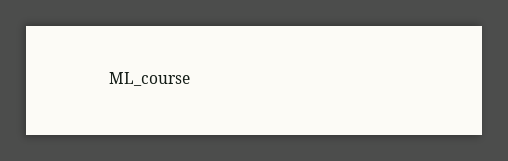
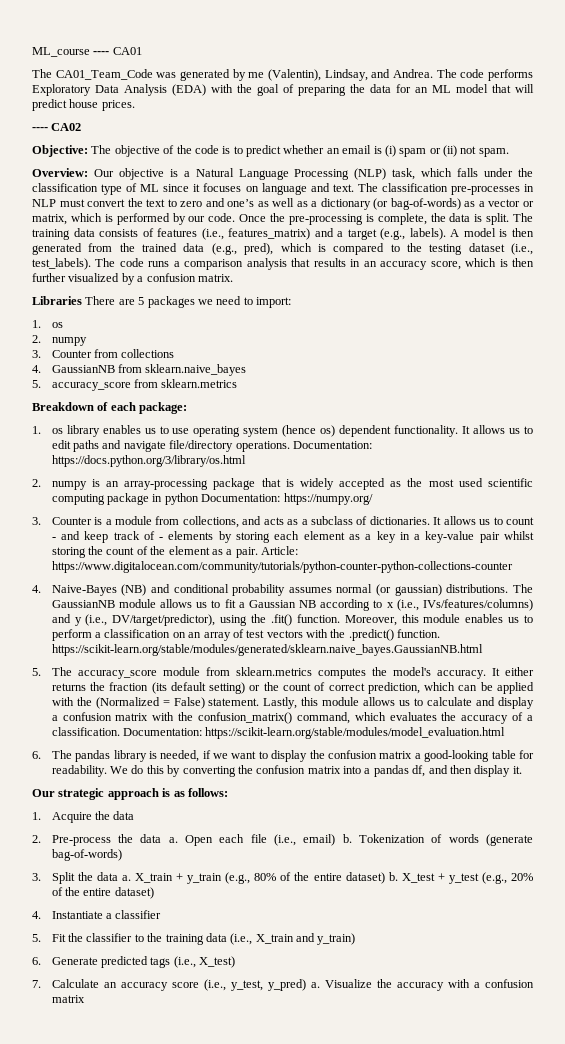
- ML_course
+ ML_course ---- CA01
+ The CA01_Team_Code was generated by me (Valentin), Lindsay, and Andrea. The code performs Exploratory Data Analysis (EDA) with the goal of preparing the data for an ML model that will predict house prices.
+ ---- CA02
+ Objective: The objective of the code is to predict whether an email is (i) spam or (ii) not spam.
+ Overview: Our objective is a Natural Language Processing (NLP) task, which falls under the classification type of ML since it focuses on language and text. The classification pre-processes in NLP must convert the text to zero and one’s as well as a dictionary (or bag-of-words) as a vector or matrix, which is performed by our code. Once the pre-processing is complete, the data is split. The training data consists of features (i.e., features_matrix) and a target (e.g., labels). A model is then generated from the trained data (e.g., pred), which is compared to the testing dataset (i.e., test_labels). The code runs a comparison analysis that results in an accuracy score, which is then further visualized by a confusion matrix.
+ Libraries There are 5 packages we need to import:
+ 1. os
+ 2. numpy
+ 3. Counter from collections
+ 4. GaussianNB from sklearn.naive_bayes
+ 5. accuracy_score from sklearn.metrics
+ Breakdown of each package:
+ 1. os library enables us to use operating system (hence os) dependent functionality. It allows us to edit paths and navigate file/directory operations. Documentation: https://docs.python.org/3/library/os.html
+ 2. numpy is an array-processing package that is widely accepted as the most used scientific computing package in python Documentation: https://numpy.org/
+ 3. Counter is a module from collections, and acts as a subclass of dictionaries. It allows us to count - and keep track of - elements by storing each element as a key in a key-value pair whilst storing the count of the element as a pair. Article: https://www.digitalocean.com/community/tutorials/python-counter-python-collections-counter
+ 4. Naive-Bayes (NB) and conditional probability assumes normal (or gaussian) distributions. The GaussianNB module allows us to fit a Gaussian NB according to x (i.e., IVs/features/columns) and y (i.e., DV/target/predictor), using the .fit() function. Moreover, this module enables us to perform a classification on an array of test vectors with the .predict() function. https://scikit-learn.org/stable/modules/generated/sklearn.naive_bayes.GaussianNB.html
+ 5. The accuracy_score module from sklearn.metrics computes the model's accuracy. It either returns the fraction (its default setting) or the count of correct prediction, which can be applied with the (Normalized = False) statement. Lastly, this module allows us to calculate and display a confusion matrix with the confusion_matrix() command, which evaluates the accuracy of a classification. Documentation: https://scikit-learn.org/stable/modules/model_evaluation.html
+ 6. The pandas library is needed, if we want to display the confusion matrix a good-looking table for readability. We do this by converting the confusion matrix into a pandas df, and then display it.
+ Our strategic approach is as follows:
+ 1. Acquire the data
+ 2. Pre-process the data a. Open each file (i.e., email) b. Tokenization of words (generate bag-of-words)
+ 3. Split the data a. X_train + y_train (e.g., 80% of the entire dataset) b. X_test + y_test (e.g., 20% of the entire dataset)
+ 4. Instantiate a classifier
+ 5. Fit the classifier to the training data (i.e., X_train and y_train)
+ 6. Generate predicted tags (i.e., X_test)
+ 7. Calculate an accuracy score (i.e., y_test, y_pred) a. Visualize the accuracy with a confusion matrix

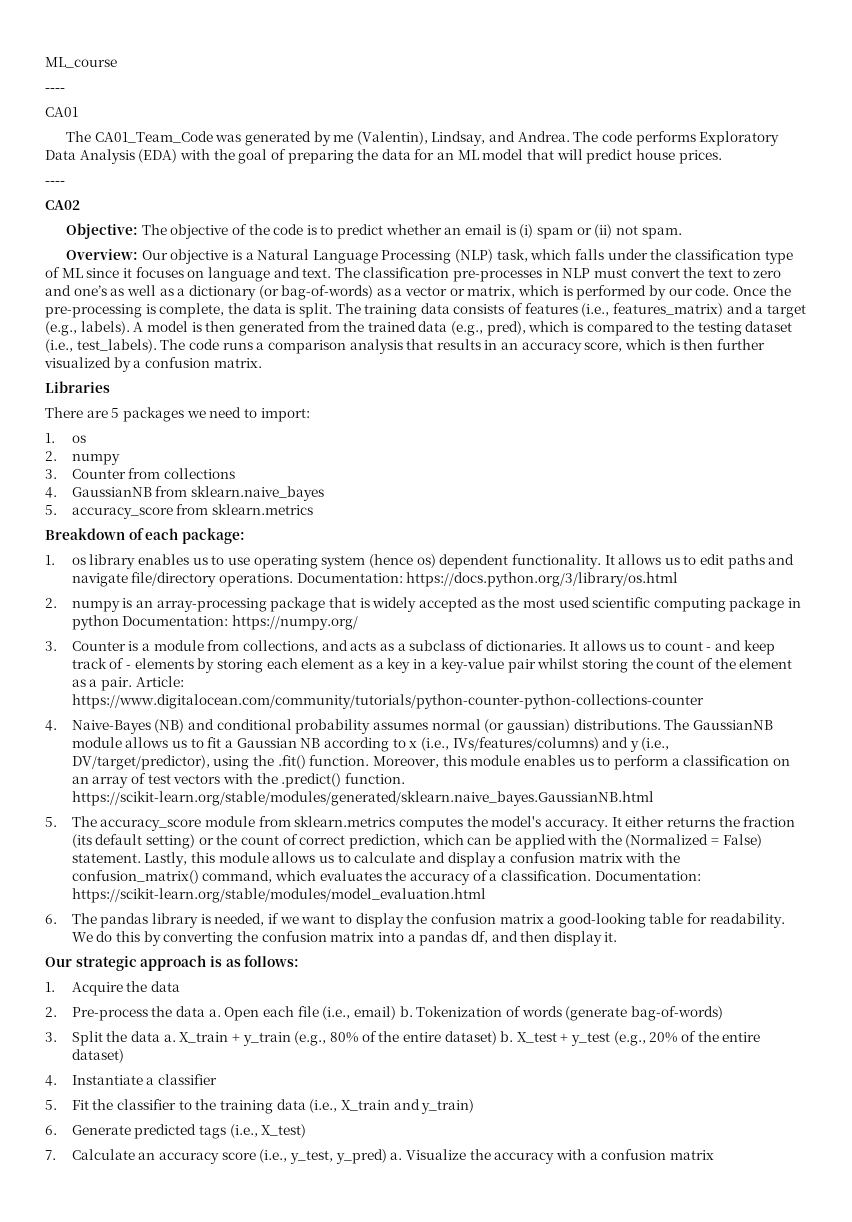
- ML_course ---- CA01
+ ML_course
+ ----
+ CA01
  The code performs Exploratory Data Analysis (EDA) with the goal of preparing the data for an ML model that will predict house prices.
- ---- CA02
+ ----
+ CA02
- Libraries There are 5 packages we need to import:
+ Libraries
+ There are 5 packages we need to import:

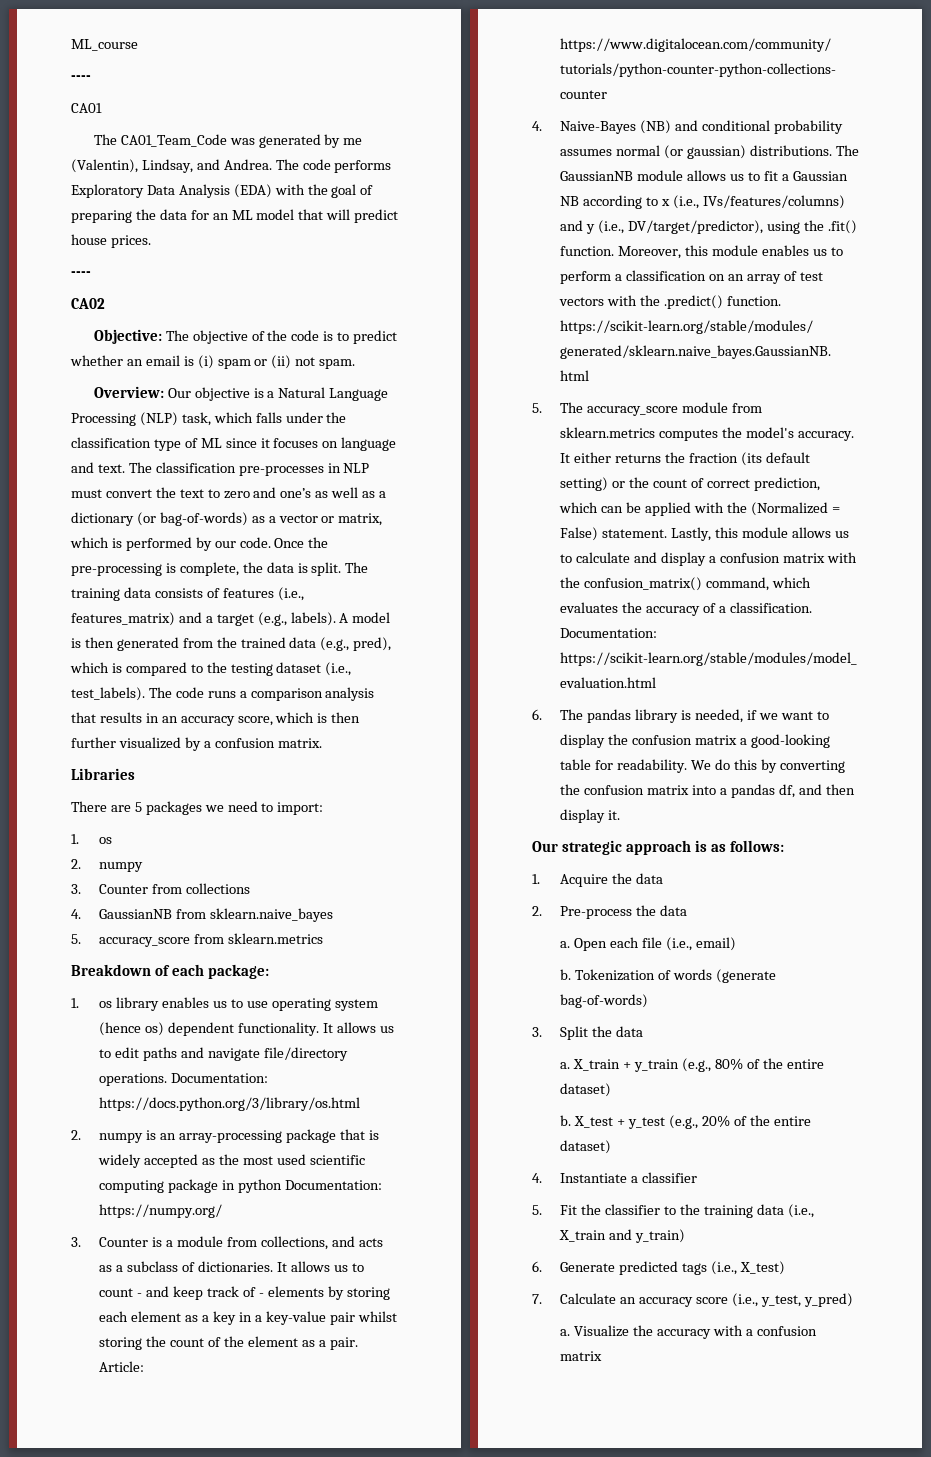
- 2. Pre-process the data a.
+ 2. Pre-process the data
+ a.
- Open each file (i.e., email) b.
+ Open each file (i.e., email)
+ b.
- 3. Split the data a.
+ 3. Split the data
+ a.
- X_train + y_train (e.g., 80% of the entire dataset) b.
+ X_train + y_train (e.g., 80% of the entire dataset)
+ b.
- 7. Calculate an accuracy score (i.e., y_test, y_pred) a.
+ 7. Calculate an accuracy score (i.e., y_test, y_pred)
+ a.

